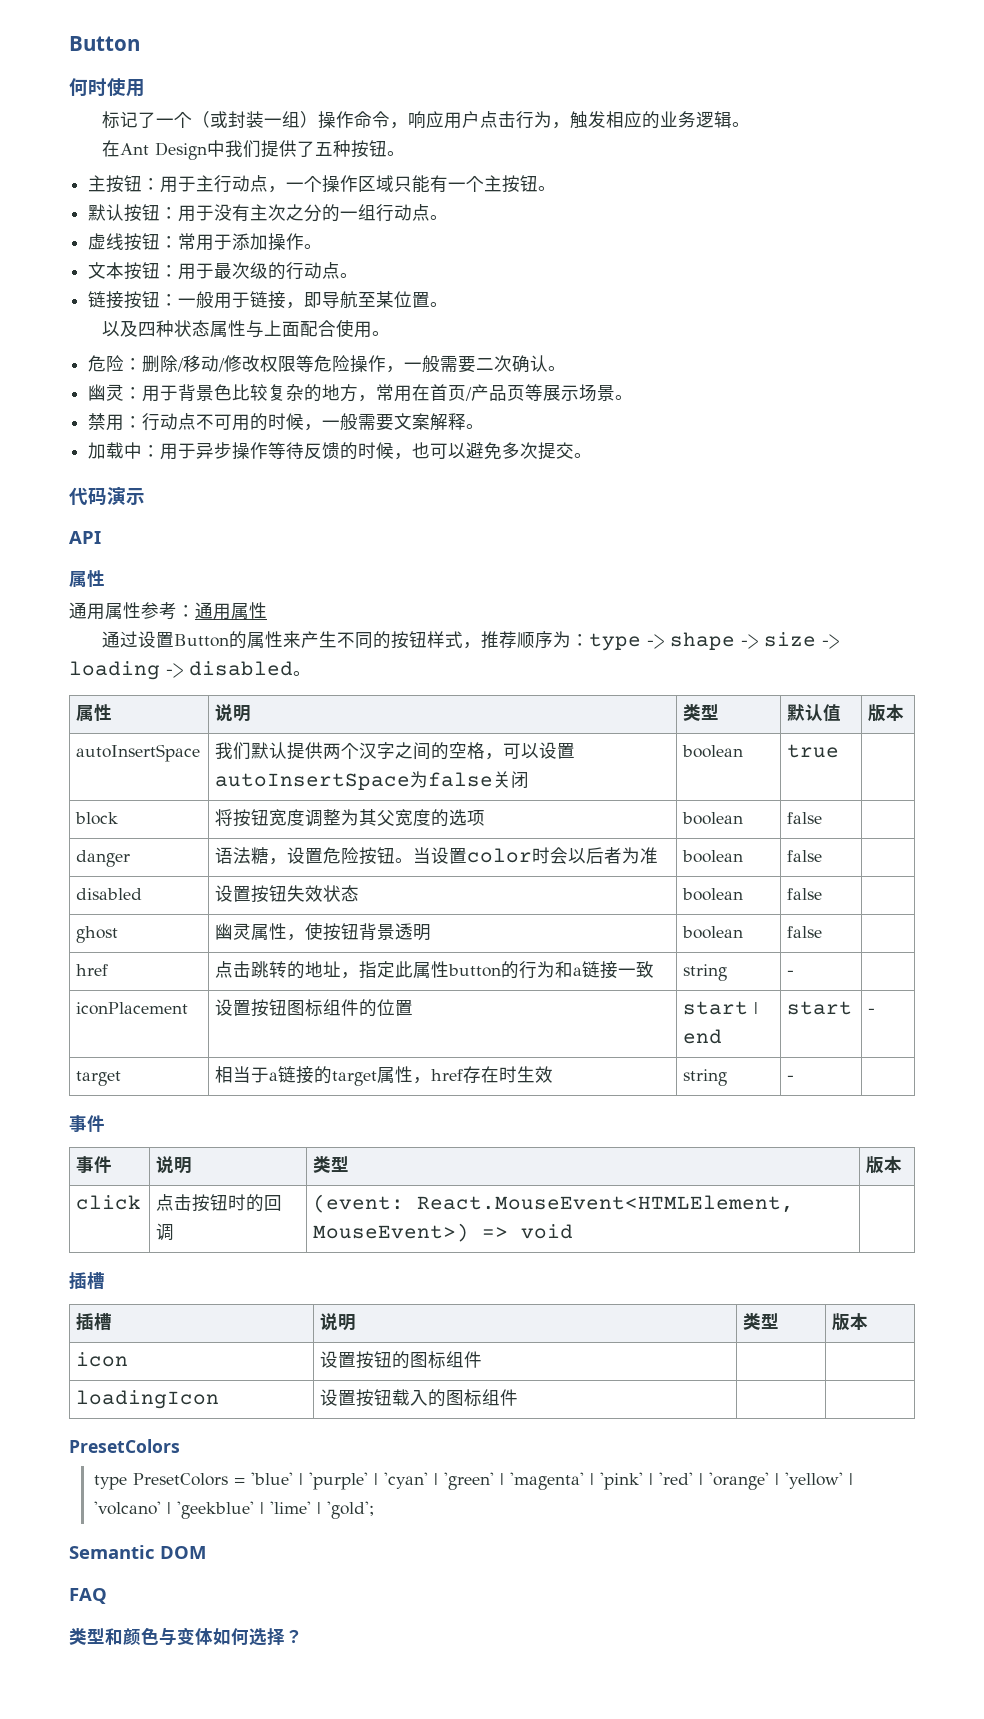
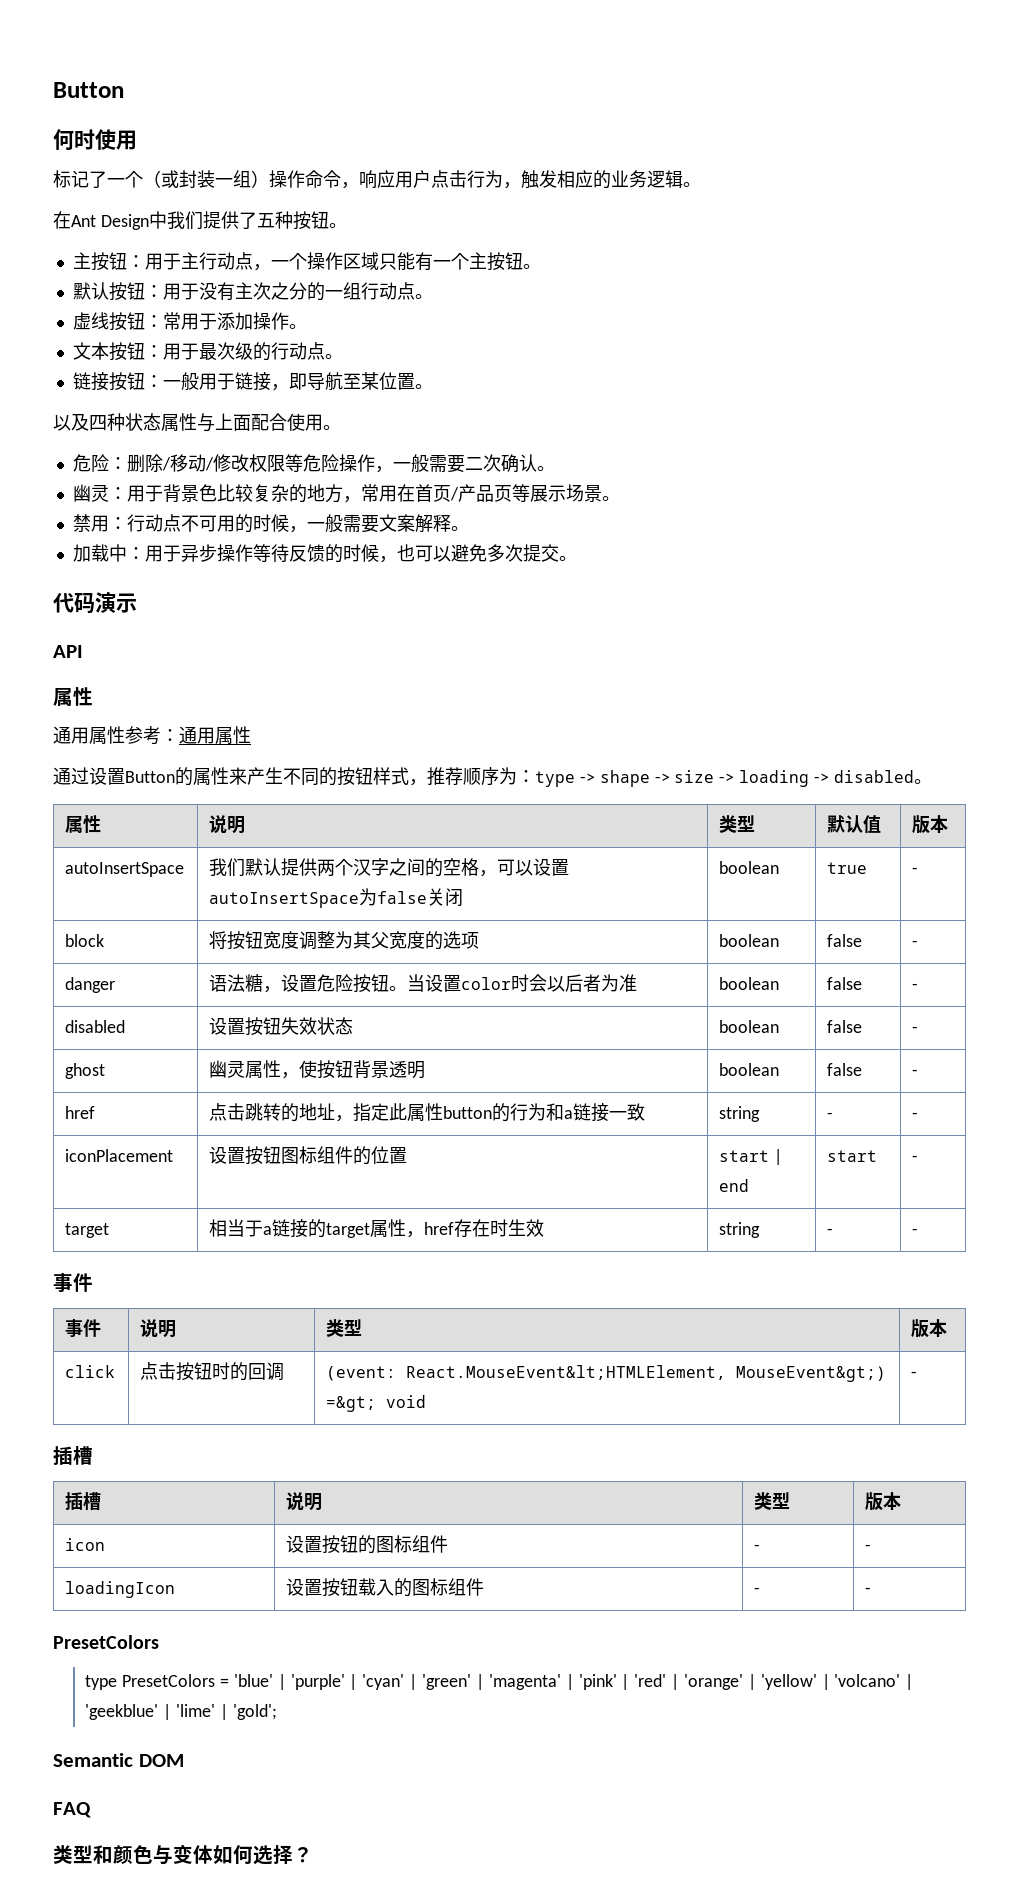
- autoInsertSpace | 我们默认提供两个汉字之间的空格，可以设置autoInsertSpace为false关闭 | boolean | true |
+ autoInsertSpace | 我们默认提供两个汉字之间的空格，可以设置autoInsertSpace为false关闭 | boolean | true | -
- block | 将按钮宽度调整为其父宽度的选项 | boolean | false |
+ block | 将按钮宽度调整为其父宽度的选项 | boolean | false | -
- danger | 语法糖，设置危险按钮。当设置color时会以后者为准 | boolean | false |
+ danger | 语法糖，设置危险按钮。当设置color时会以后者为准 | boolean | false | -
- disabled | 设置按钮失效状态 | boolean | false |
+ disabled | 设置按钮失效状态 | boolean | false | -
- ghost | 幽灵属性，使按钮背景透明 | boolean | false |
+ ghost | 幽灵属性，使按钮背景透明 | boolean | false | -
- href | 点击跳转的地址，指定此属性button的行为和a链接一致 | string | - |
+ href | 点击跳转的地址，指定此属性button的行为和a链接一致 | string | - | -
- target | 相当于a链接的target属性，href存在时生效 | string | - |
+ target | 相当于a链接的target属性，href存在时生效 | string | - | -
- click | 点击按钮时的回调 | (event: React.MouseEvent<HTMLElement, MouseEvent>) => void |
+ click | 点击按钮时的回调 | (event: React.MouseEvent&lt;HTMLElement, MouseEvent&gt;) =&gt; void | -
- icon | 设置按钮的图标组件 | |
+ icon | 设置按钮的图标组件 | - | -
- loadingIcon | 设置按钮载入的图标组件 | |
+ loadingIcon | 设置按钮载入的图标组件 | - | -

